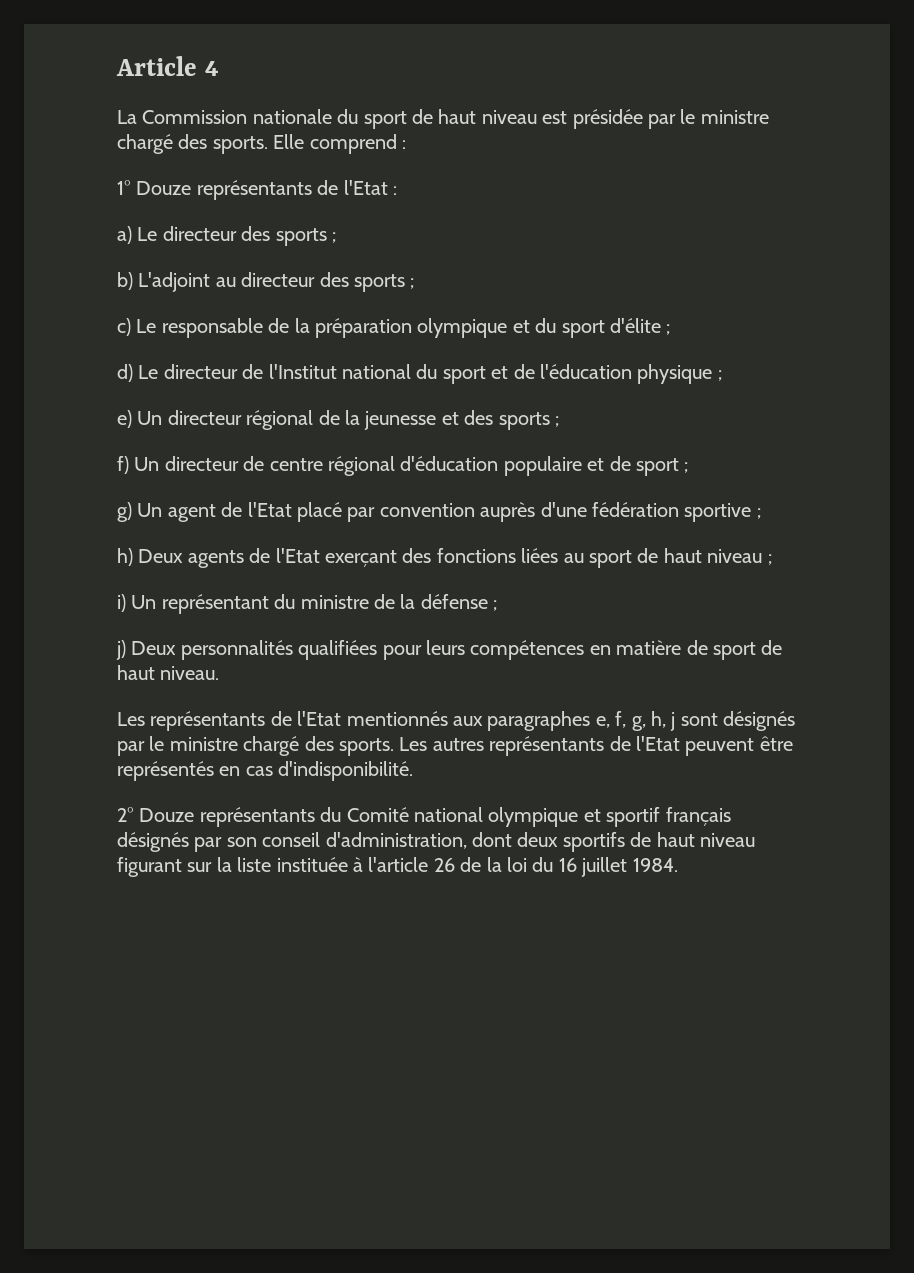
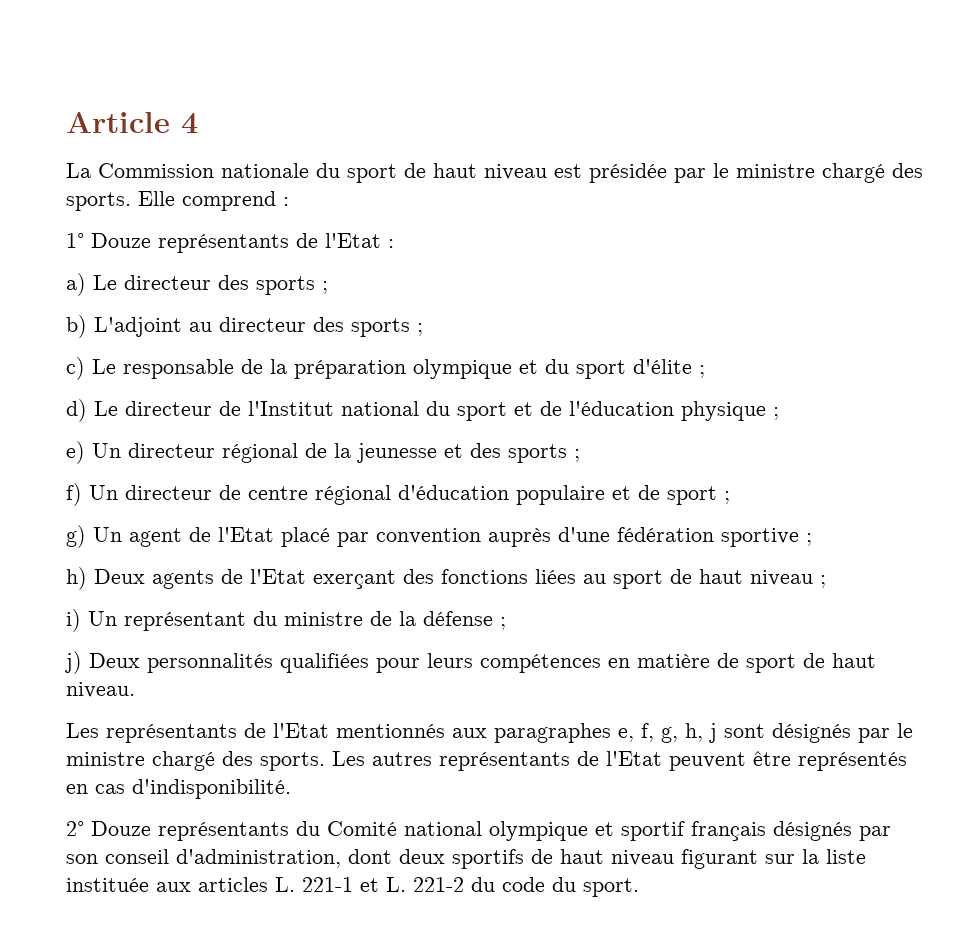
- 2° Douze représentants du Comité national olympique et sportif français désignés par son conseil d'administration, dont deux sportifs de haut niveau figurant sur la liste instituée à l'article 26 de la loi du 16 juillet 1984.
+ 2° Douze représentants du Comité national olympique et sportif français désignés par son conseil d'administration, dont deux sportifs de haut niveau figurant sur la liste instituée aux articles L. 221-1 et L. 221-2 du code du sport.

